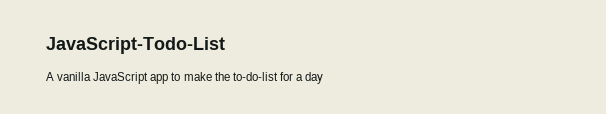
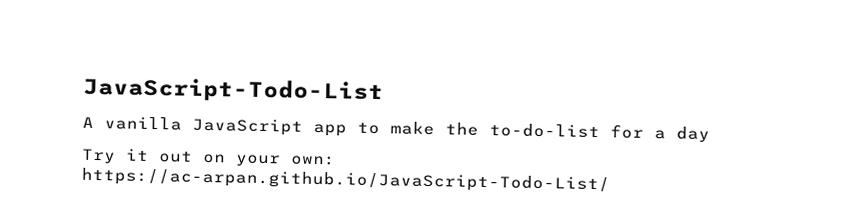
+ Try it out on your own: https://ac-arpan.github.io/JavaScript-Todo-List/

